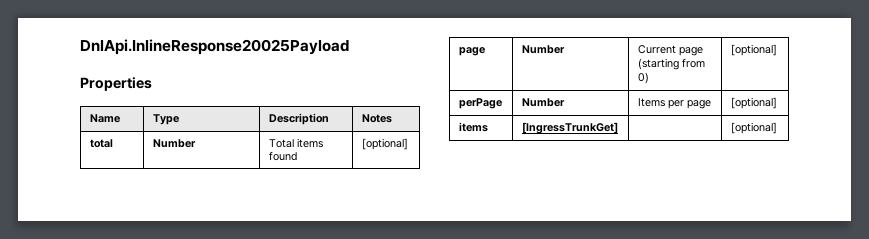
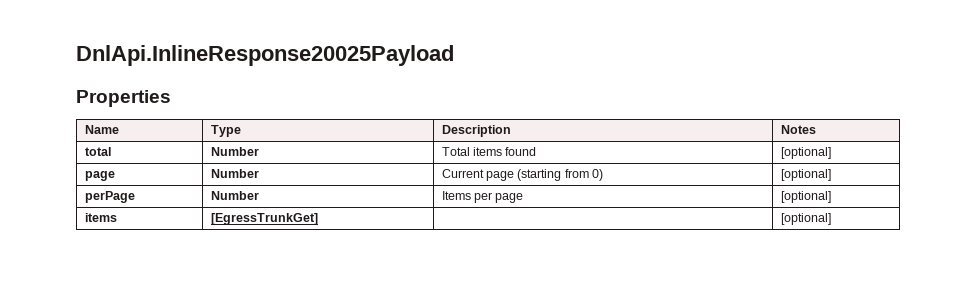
- items | [IngressTrunkGet] | | [optional]
+ items | [EgressTrunkGet] | | [optional]

